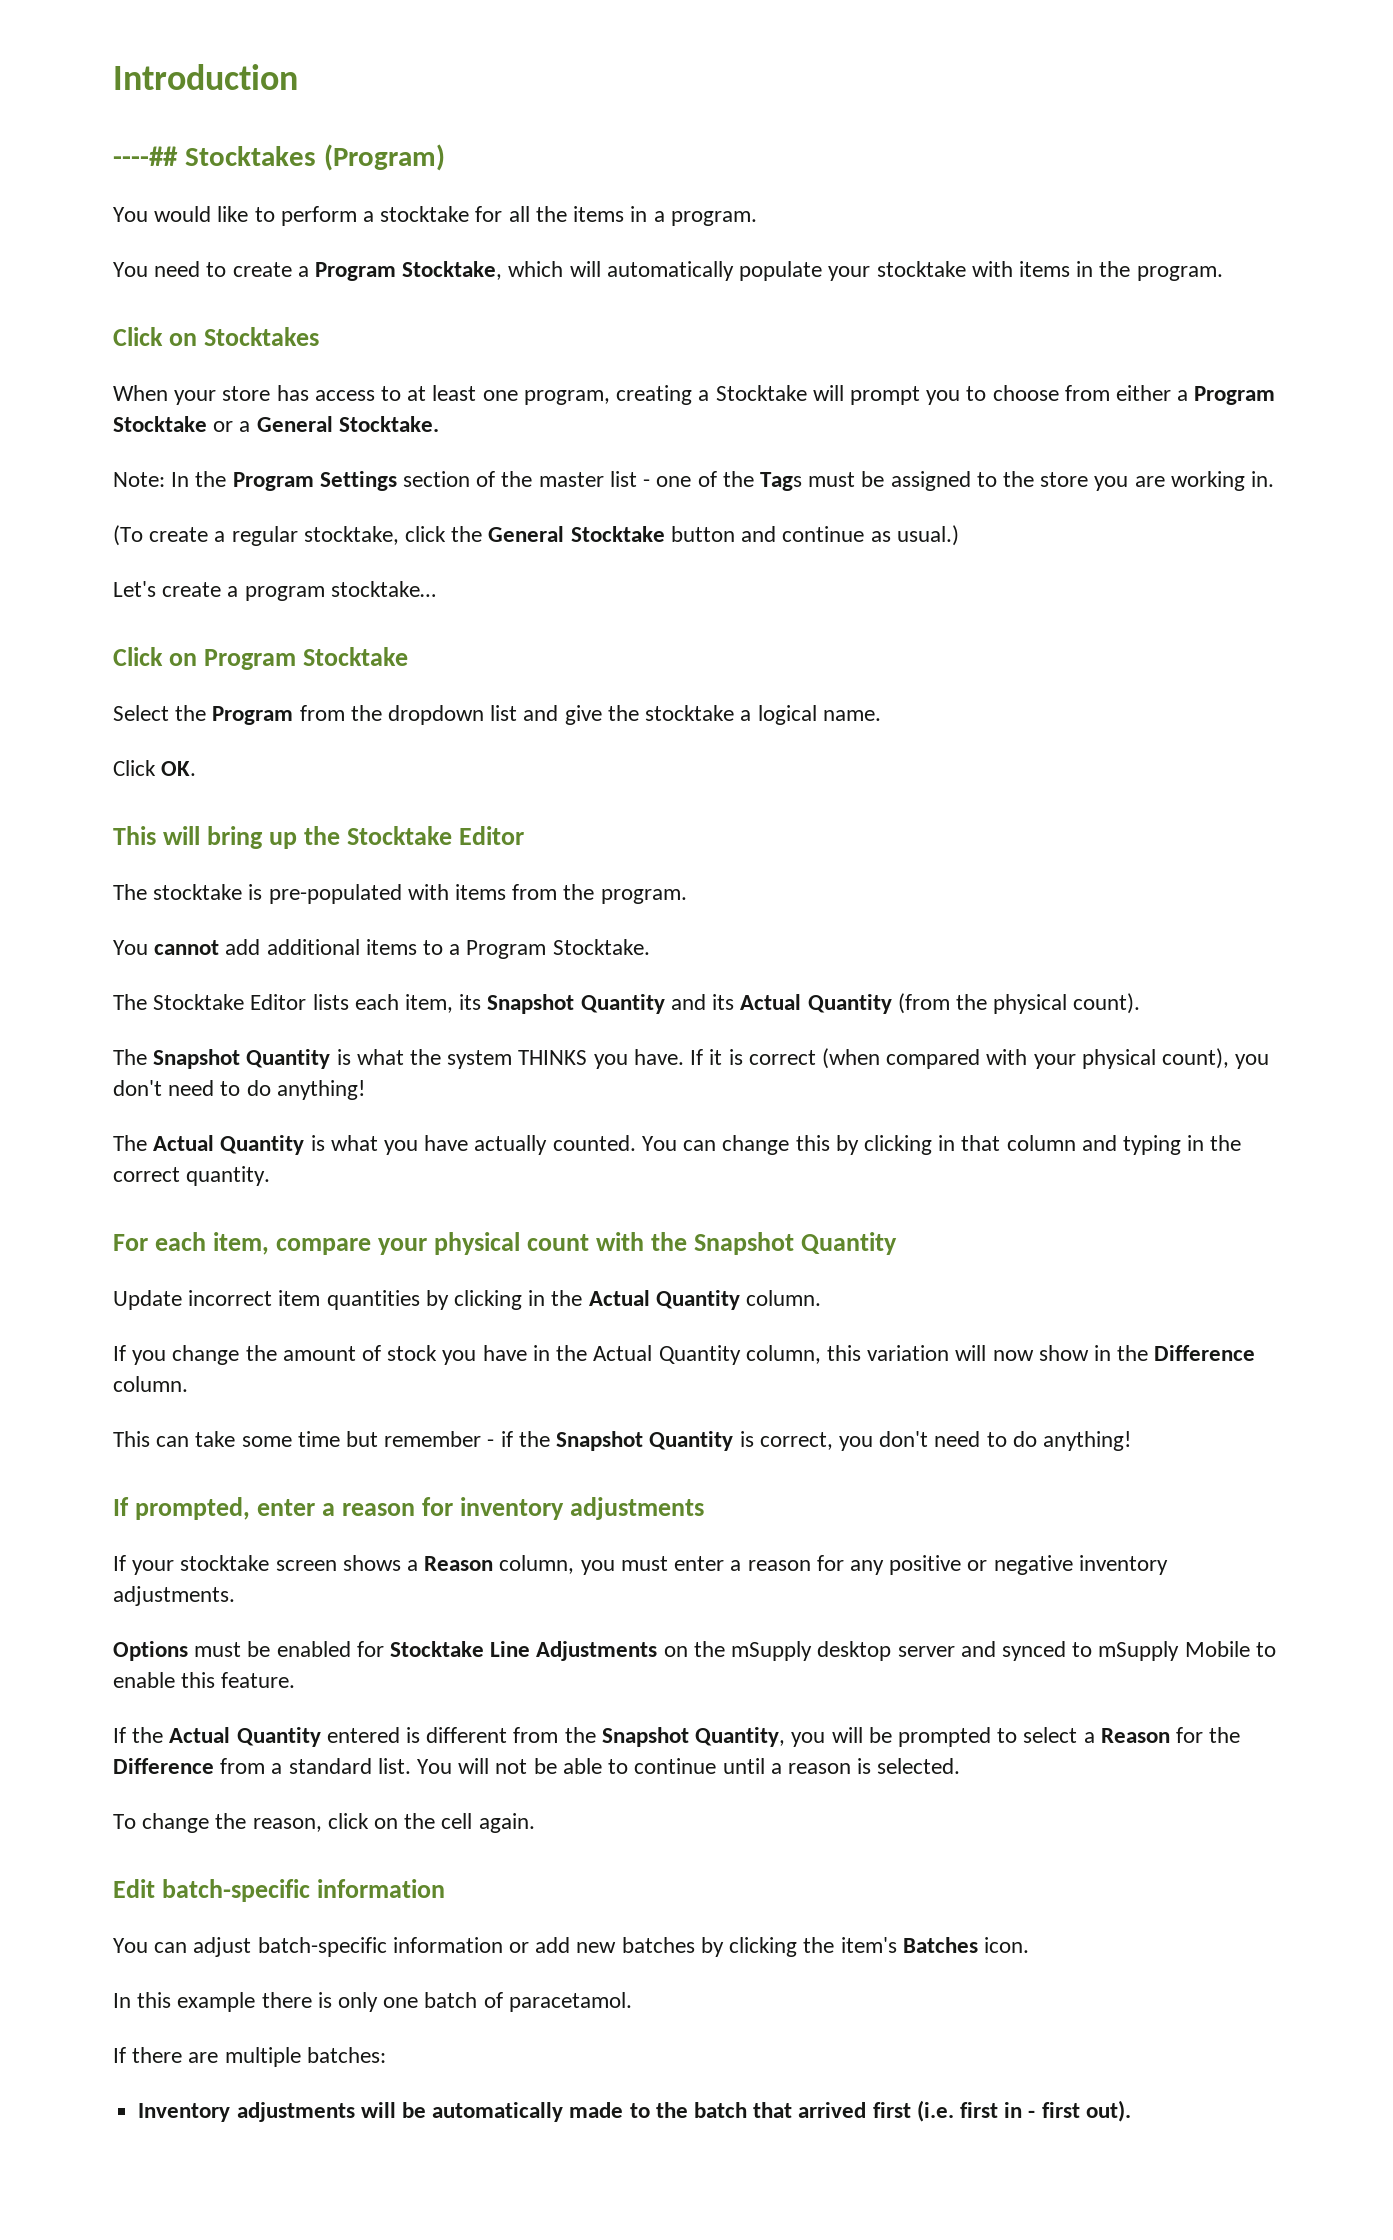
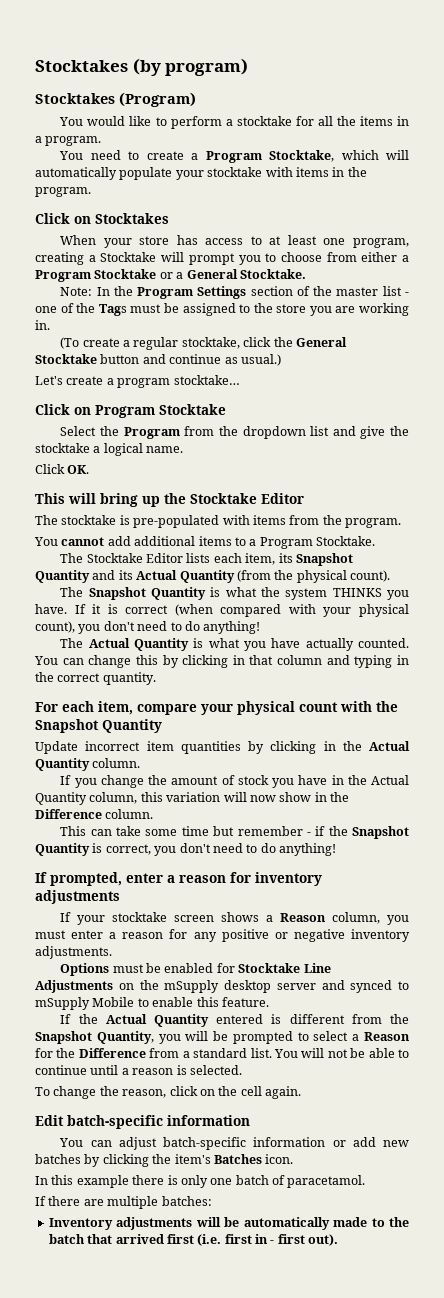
- Introduction
- ----## Stocktakes (Program)
+ Stocktakes (by program)
+ Stocktakes (Program)

